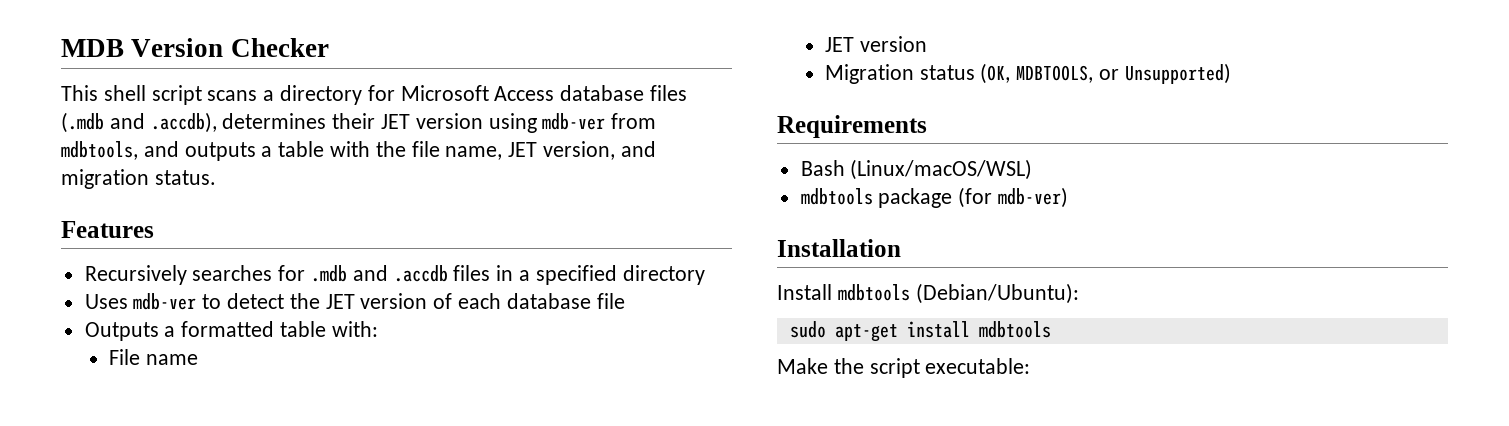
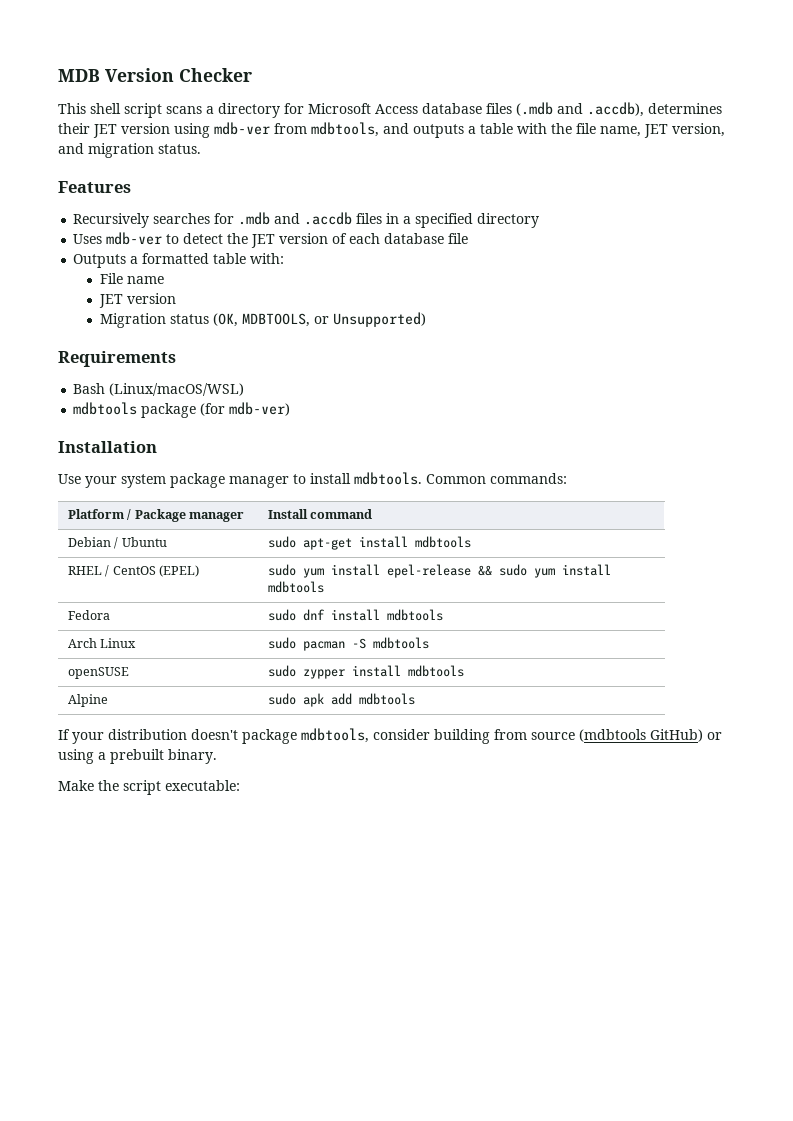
- Install mdbtools (Debian/Ubuntu):
- sudo apt-get install mdbtools
+ Use your system package manager to install mdbtools. Common commands:
+ Platform / Package manager | Install command
+ Debian / Ubuntu | sudo apt-get install mdbtools
+ RHEL / CentOS (EPEL) | sudo yum install epel-release && sudo yum install mdbtools
+ Fedora | sudo dnf install mdbtools
+ Arch Linux | sudo pacman -S mdbtools
+ openSUSE | sudo zypper install mdbtools
+ Alpine | sudo apk add mdbtools
+ If your distribution doesn't package mdbtools, consider building from source (mdbtools GitHub) or using a prebuilt binary.

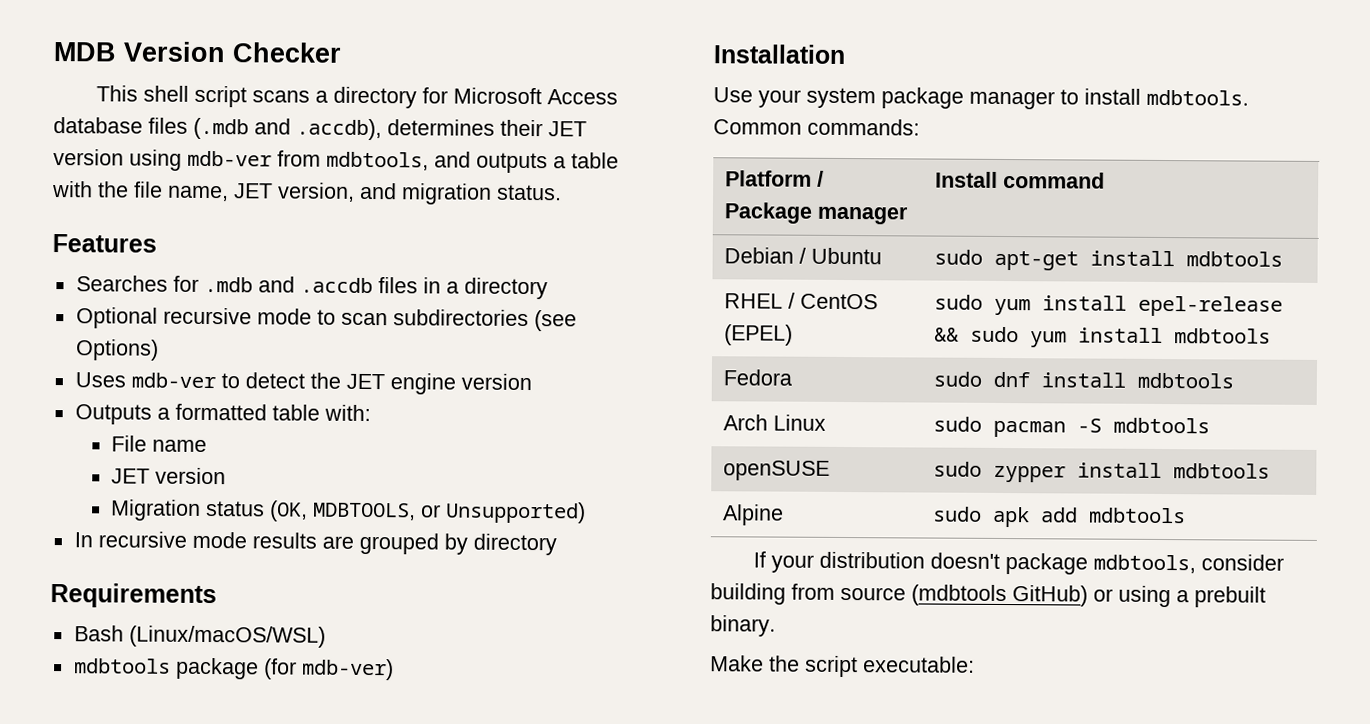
- Recursively searches for .mdb and .accdb files in a specified directory
+ Searches for .mdb and .accdb files in a directory
+ Optional recursive mode to scan subdirectories (see Options)
- Uses mdb-ver to detect the JET version of each database file
+ Uses mdb-ver to detect the JET engine version
+ In recursive mode results are grouped by directory

